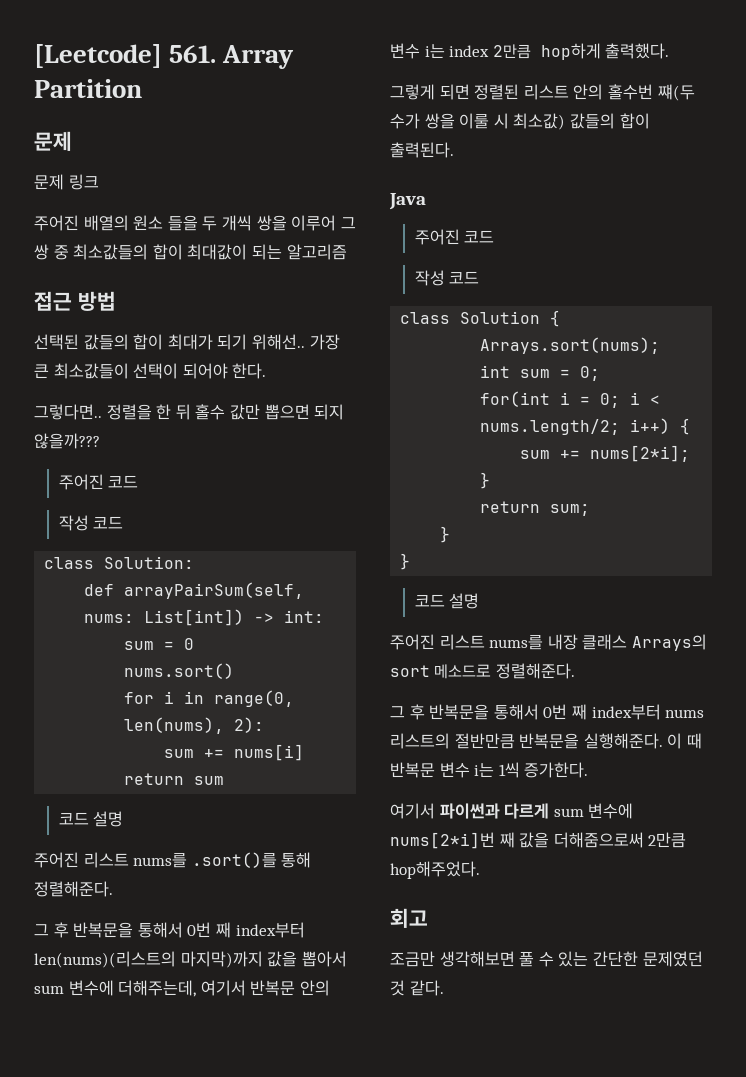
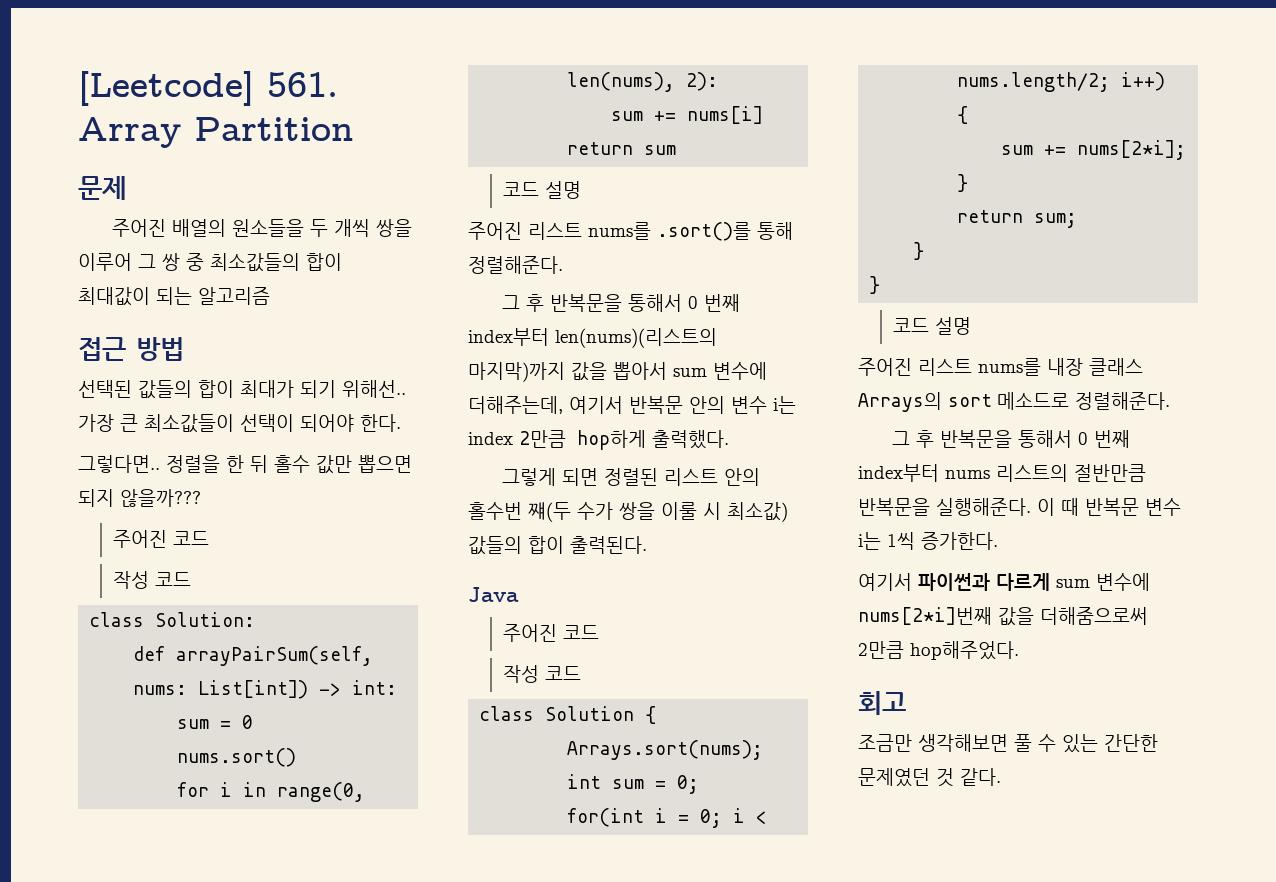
- 문제 링크
- 주어진 배열의 원소 들을 두 개씩 쌍을 이루어 그 쌍 중 최소값들의 합이 최대값이 되는 알고리즘
+ 주어진 배열의 원소들을 두 개씩 쌍을 이루어 그 쌍 중 최소값들의 합이 최대값이 되는 알고리즘
- 그 후 반복문을 통해서 0번 째 index부터 len(nums)(리스트의 마지막)까지 값을 뽑아서 sum 변수에 더해주는데, 여기서 반복문 안의 변수 i는 index 2만큼 hop하게 출력했다.
+ 그 후 반복문을 통해서 0 번째 index부터 len(nums)(리스트의 마지막)까지 값을 뽑아서 sum 변수에 더해주는데, 여기서 반복문 안의 변수 i는 index 2만큼 hop하게 출력했다.
- 그 후 반복문을 통해서 0번 째 index부터 nums 리스트의 절반만큼 반복문을 실행해준다.
+ 그 후 반복문을 통해서 0 번째 index부터 nums 리스트의 절반만큼 반복문을 실행해준다.
- 여기서 파이썬과 다르게 sum 변수에 nums[2*i]번 째 값을 더해줌으로써 2만큼 hop해주었다.
+ 여기서 파이썬과 다르게 sum 변수에 nums[2*i]번째 값을 더해줌으로써 2만큼 hop해주었다.

